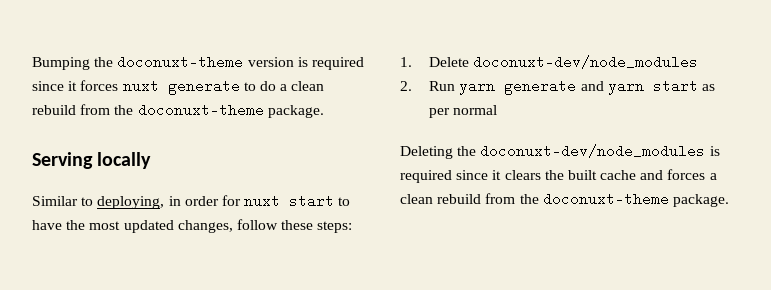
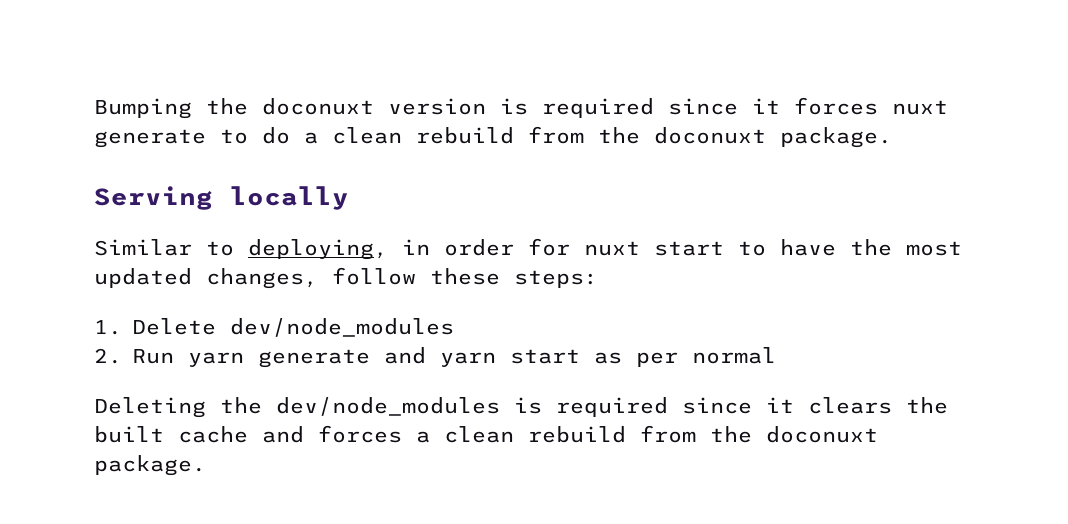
- Bumping the doconuxt-theme version is required since it forces nuxt generate to do a clean rebuild from the doconuxt-theme package.
+ Bumping the doconuxt version is required since it forces nuxt generate to do a clean rebuild from the doconuxt package.
- 1. Delete doconuxt-dev/node_modules
+ 1. Delete dev/node_modules
- Deleting the doconuxt-dev/node_modules is required since it clears the built cache and forces a clean rebuild from the doconuxt-theme package.
+ Deleting the dev/node_modules is required since it clears the built cache and forces a clean rebuild from the doconuxt package.

